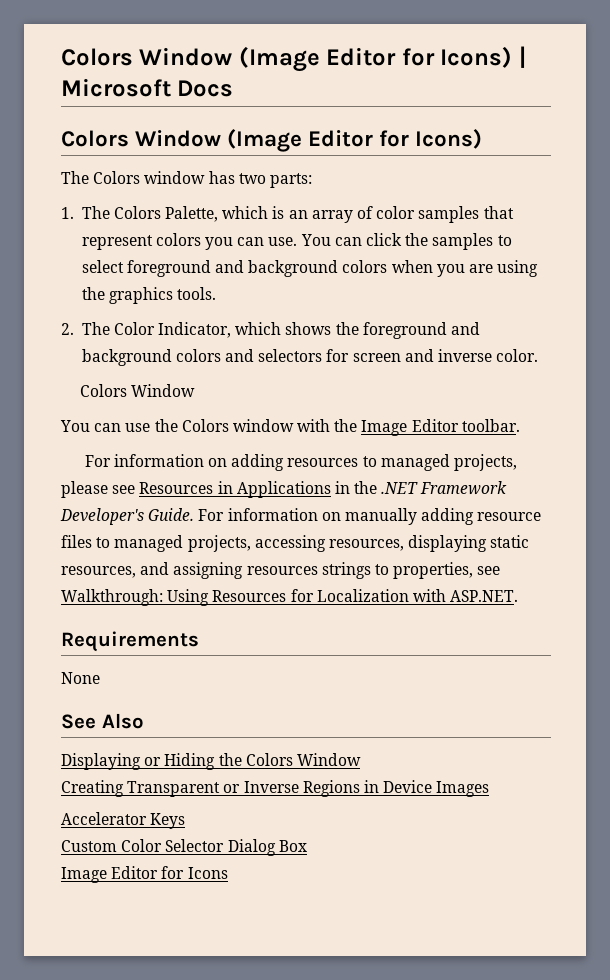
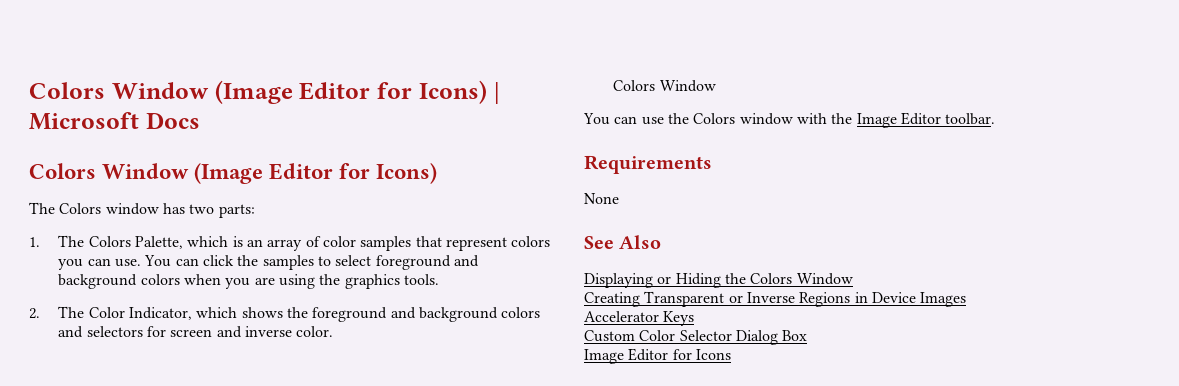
- For information on adding resources to managed projects, please see Resources in Applications in the .NET Framework Developer's Guide. For information on manually adding resource files to managed projects, accessing resources, displaying static resources, and assigning resources strings to properties, see Walkthrough: Using Resources for Localization with ASP.NET.

